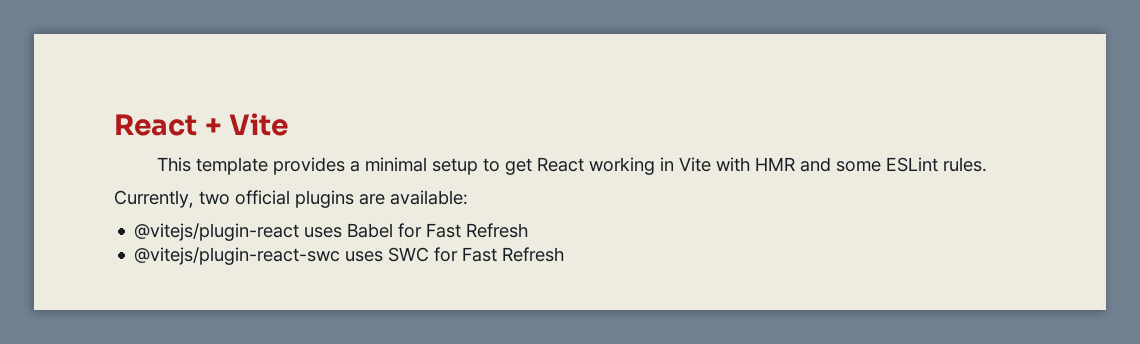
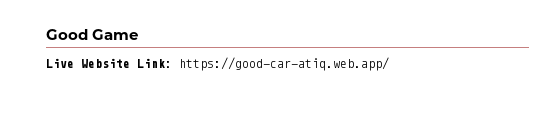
- React + Vite
- This template provides a minimal setup to get React working in Vite with HMR and some ESLint rules.
- Currently, two official plugins are available:
- @vitejs/plugin-react uses Babel for Fast Refresh
- @vitejs/plugin-react-swc uses SWC for Fast Refresh
+ Good Game
+ Live Website Link: https://good-car-atiq.web.app/

